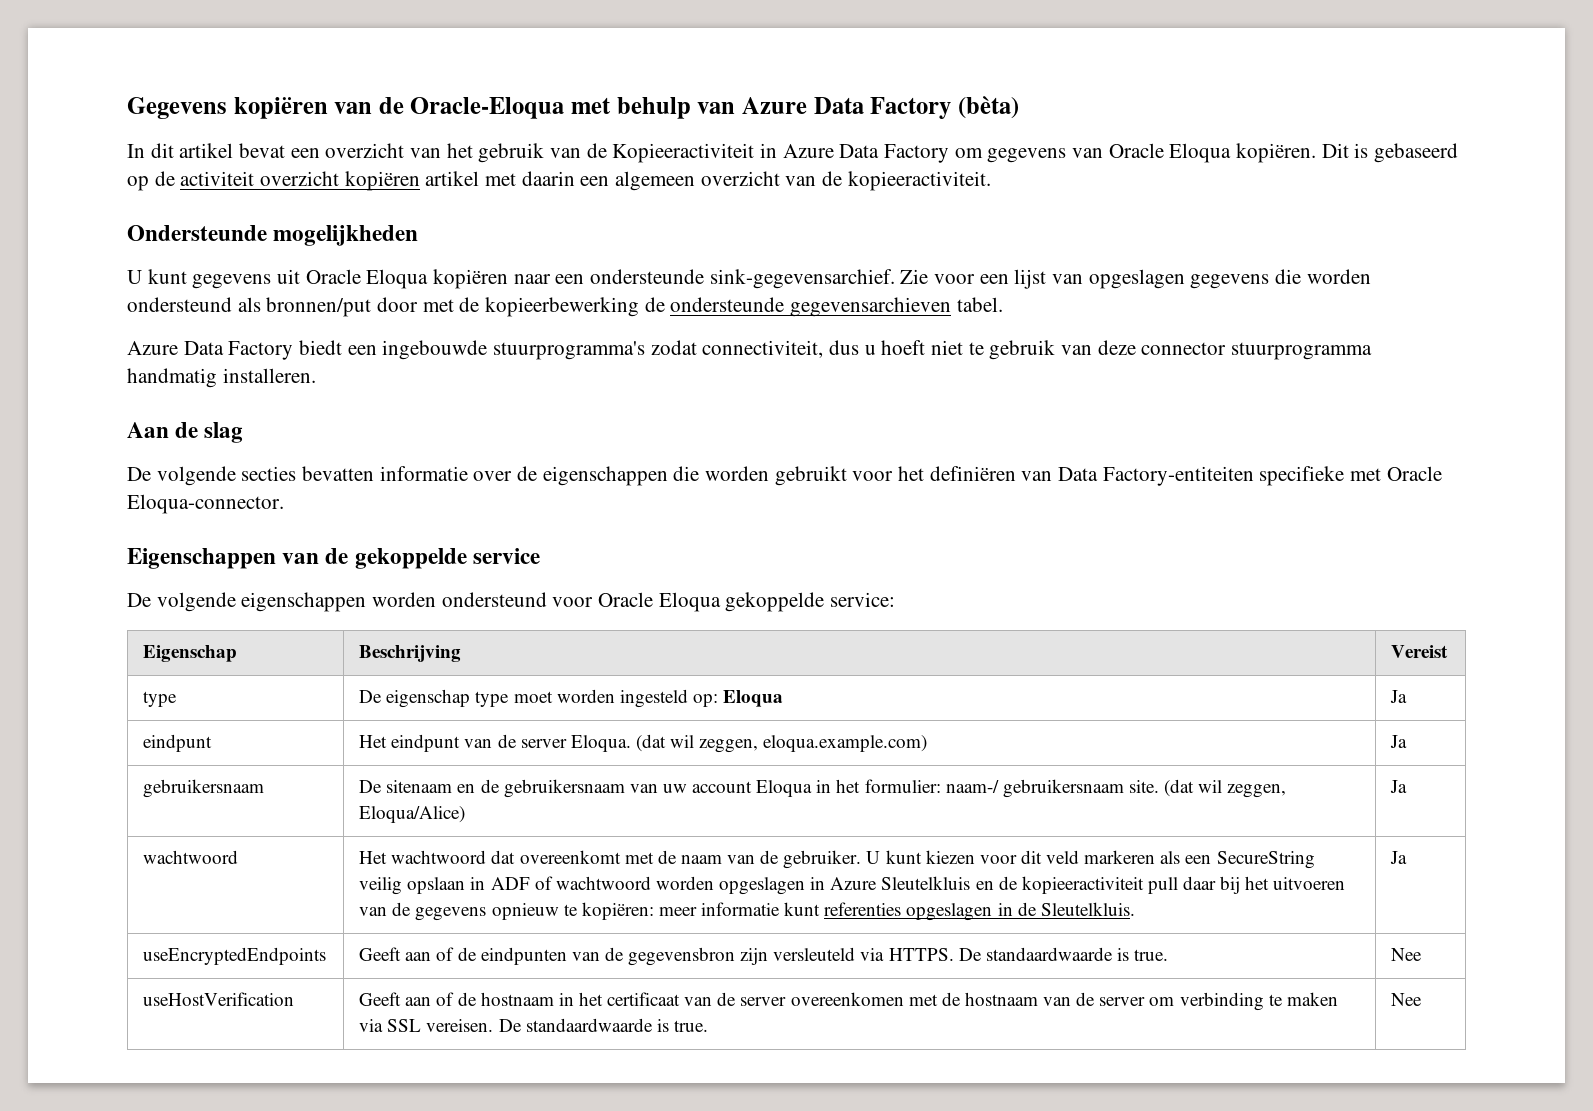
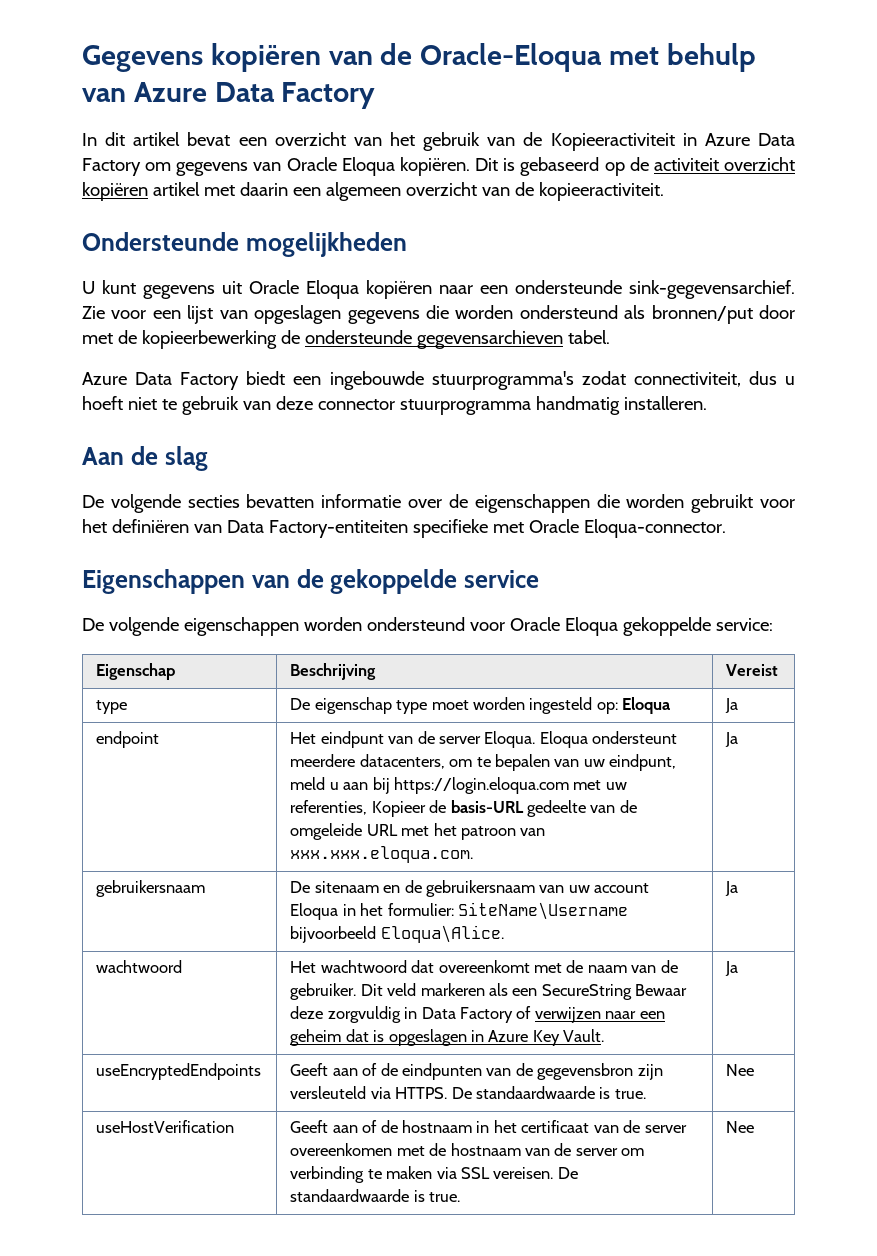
- Gegevens kopiëren van de Oracle-Eloqua met behulp van Azure Data Factory (bèta)
+ Gegevens kopiëren van de Oracle-Eloqua met behulp van Azure Data Factory
- eindpunt | Het eindpunt van de server Eloqua. (dat wil zeggen, eloqua.example.com) | Ja
+ endpoint | Het eindpunt van de server Eloqua. Eloqua ondersteunt meerdere datacenters, om te bepalen van uw eindpunt, meld u aan bij https://login.eloqua.com met uw referenties, Kopieer de basis-URL gedeelte van de omgeleide URL met het patroon van xxx.xxx.eloqua.com. | Ja
- gebruikersnaam | De sitenaam en de gebruikersnaam van uw account Eloqua in het formulier: naam-/ gebruikersnaam site. (dat wil zeggen, Eloqua/Alice) | Ja
+ gebruikersnaam | De sitenaam en de gebruikersnaam van uw account Eloqua in het formulier: SiteName\Username bijvoorbeeld Eloqua\Alice. | Ja
- U kunt kiezen voor dit veld markeren als een SecureString veilig opslaan in ADF of wachtwoord worden opgeslagen in Azure Sleutelkluis en de kopieeractiviteit pull daar bij het uitvoeren van de gegevens opnieuw te kopiëren: meer informatie kunt referenties opgeslagen in de Sleutelkluis.
+ Dit veld markeren als een SecureString Bewaar deze zorgvuldig in Data Factory of verwijzen naar een geheim dat is opgeslagen in Azure Key Vault.

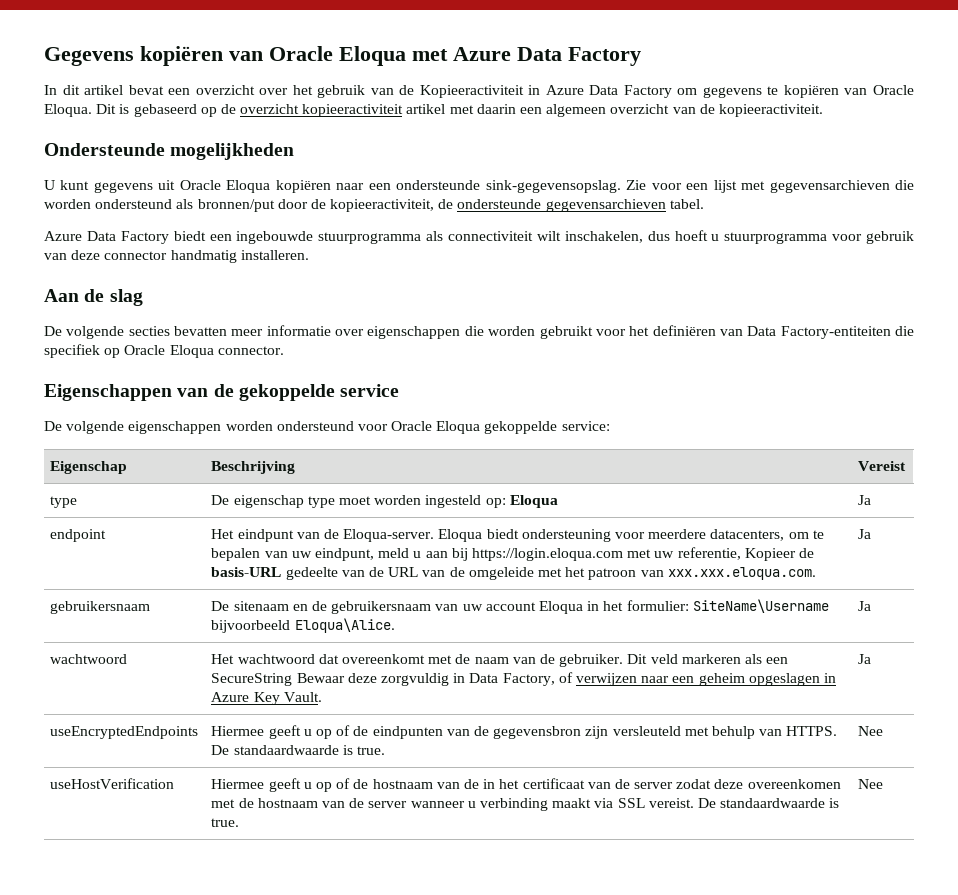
- Gegevens kopiëren van de Oracle-Eloqua met behulp van Azure Data Factory
+ Gegevens kopiëren van Oracle Eloqua met Azure Data Factory
- In dit artikel bevat een overzicht van het gebruik van de Kopieeractiviteit in Azure Data Factory om gegevens van Oracle Eloqua kopiëren.
+ In dit artikel bevat een overzicht over het gebruik van de Kopieeractiviteit in Azure Data Factory om gegevens te kopiëren van Oracle Eloqua.
- Dit is gebaseerd op de activiteit overzicht kopiëren artikel met daarin een algemeen overzicht van de kopieeractiviteit.
+ Dit is gebaseerd op de overzicht kopieeractiviteit artikel met daarin een algemeen overzicht van de kopieeractiviteit.
- U kunt gegevens uit Oracle Eloqua kopiëren naar een ondersteunde sink-gegevensarchief.
+ U kunt gegevens uit Oracle Eloqua kopiëren naar een ondersteunde sink-gegevensopslag.
- Zie voor een lijst van opgeslagen gegevens die worden ondersteund als bronnen/put door met de kopieerbewerking de ondersteunde gegevensarchieven tabel.
+ Zie voor een lijst met gegevensarchieven die worden ondersteund als bronnen/put door de kopieeractiviteit, de ondersteunde gegevensarchieven tabel.
- Azure Data Factory biedt een ingebouwde stuurprogramma's zodat connectiviteit, dus u hoeft niet te gebruik van deze connector stuurprogramma handmatig installeren.
+ Azure Data Factory biedt een ingebouwde stuurprogramma als connectiviteit wilt inschakelen, dus hoeft u stuurprogramma voor gebruik van deze connector handmatig installeren.
- De volgende secties bevatten informatie over de eigenschappen die worden gebruikt voor het definiëren van Data Factory-entiteiten specifieke met Oracle Eloqua-connector.
+ De volgende secties bevatten meer informatie over eigenschappen die worden gebruikt voor het definiëren van Data Factory-entiteiten die specifiek op Oracle Eloqua connector.
- Het eindpunt van de server Eloqua. Eloqua ondersteunt meerdere datacenters, om te bepalen van uw eindpunt, meld u aan bij https://login.eloqua.com met uw referenties, Kopieer de basis-URL gedeelte van de omgeleide URL met het patroon van xxx.xxx.eloqua.com.
+ Het eindpunt van de Eloqua-server. Eloqua biedt ondersteuning voor meerdere datacenters, om te bepalen van uw eindpunt, meld u aan bij https://login.eloqua.com met uw referentie, Kopieer de basis-URL gedeelte van de URL van de omgeleide met het patroon van xxx.xxx.eloqua.com.
- wachtwoord | Het wachtwoord dat overeenkomt met de naam van de gebruiker. Dit veld markeren als een SecureString Bewaar deze zorgvuldig in Data Factory of verwijzen naar een geheim dat is opgeslagen in Azure Key Vault. | Ja
+ wachtwoord | Het wachtwoord dat overeenkomt met de naam van de gebruiker. Dit veld markeren als een SecureString Bewaar deze zorgvuldig in Data Factory, of verwijzen naar een geheim opgeslagen in Azure Key Vault. | Ja
- useEncryptedEndpoints | Geeft aan of de eindpunten van de gegevensbron zijn versleuteld via HTTPS. De standaardwaarde is true. | Nee
+ useEncryptedEndpoints | Hiermee geeft u op of de eindpunten van de gegevensbron zijn versleuteld met behulp van HTTPS. De standaardwaarde is true. | Nee
- useHostVerification | Geeft aan of de hostnaam in het certificaat van de server overeenkomen met de hostnaam van de server om verbinding te maken via SSL vereisen. De standaardwaarde is true. | Nee
+ useHostVerification | Hiermee geeft u op of de hostnaam van de in het certificaat van de server zodat deze overeenkomen met de hostnaam van de server wanneer u verbinding maakt via SSL vereist. De standaardwaarde is true. | Nee

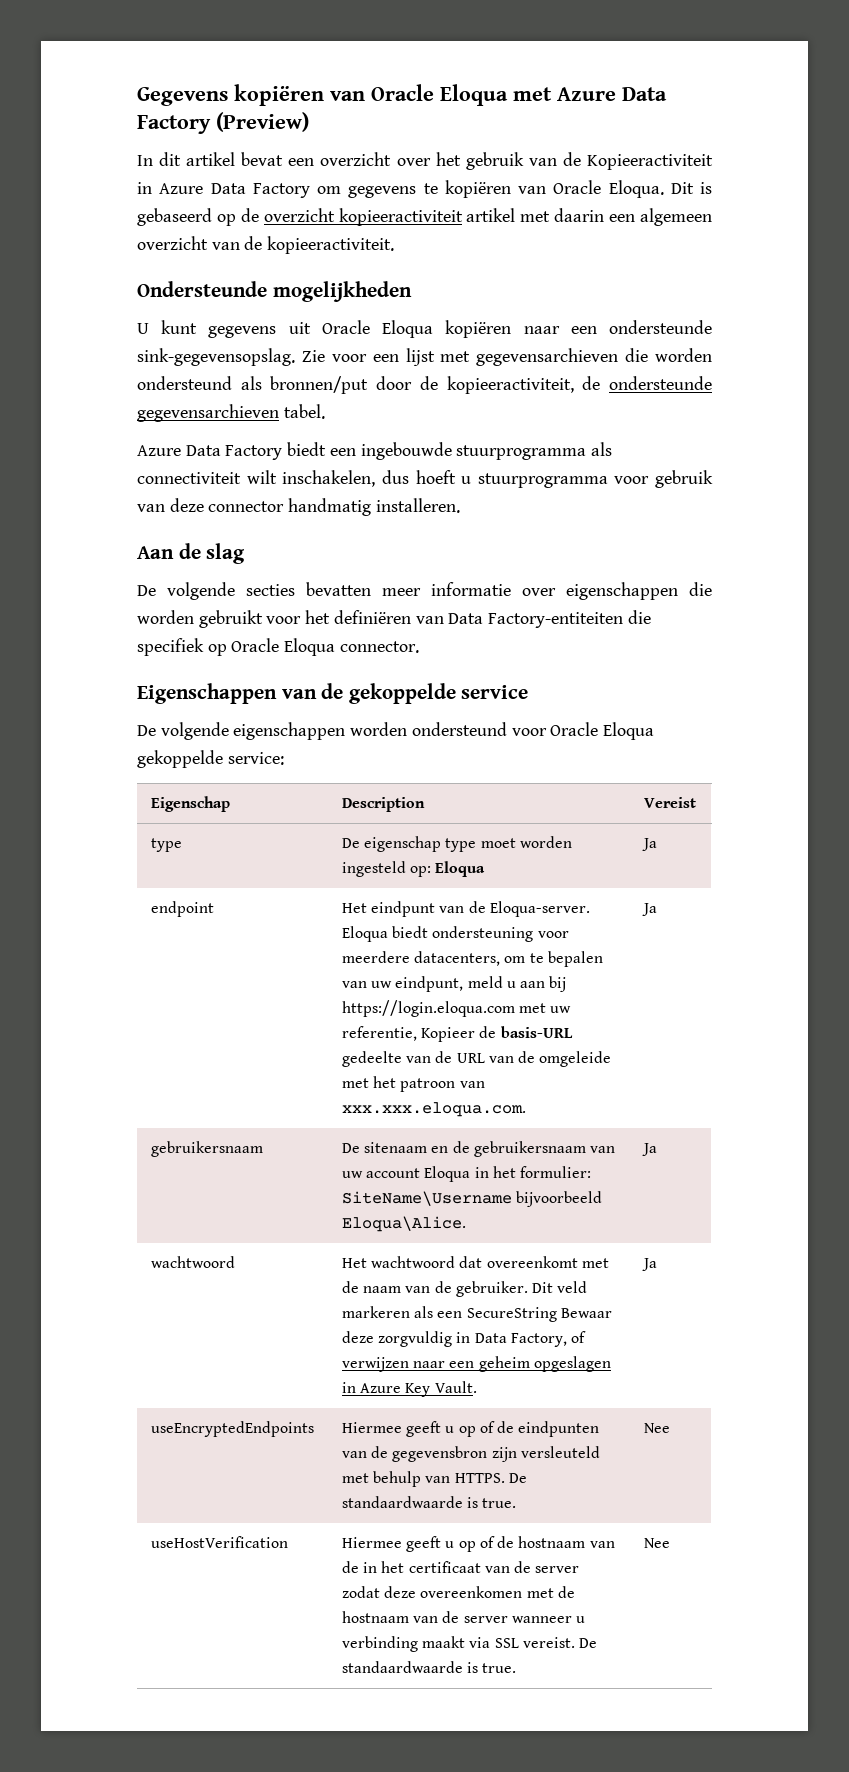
- Gegevens kopiëren van Oracle Eloqua met Azure Data Factory
+ Gegevens kopiëren van Oracle Eloqua met Azure Data Factory (Preview)
- Eigenschap | Beschrijving | Vereist
+ Eigenschap | Description | Vereist

